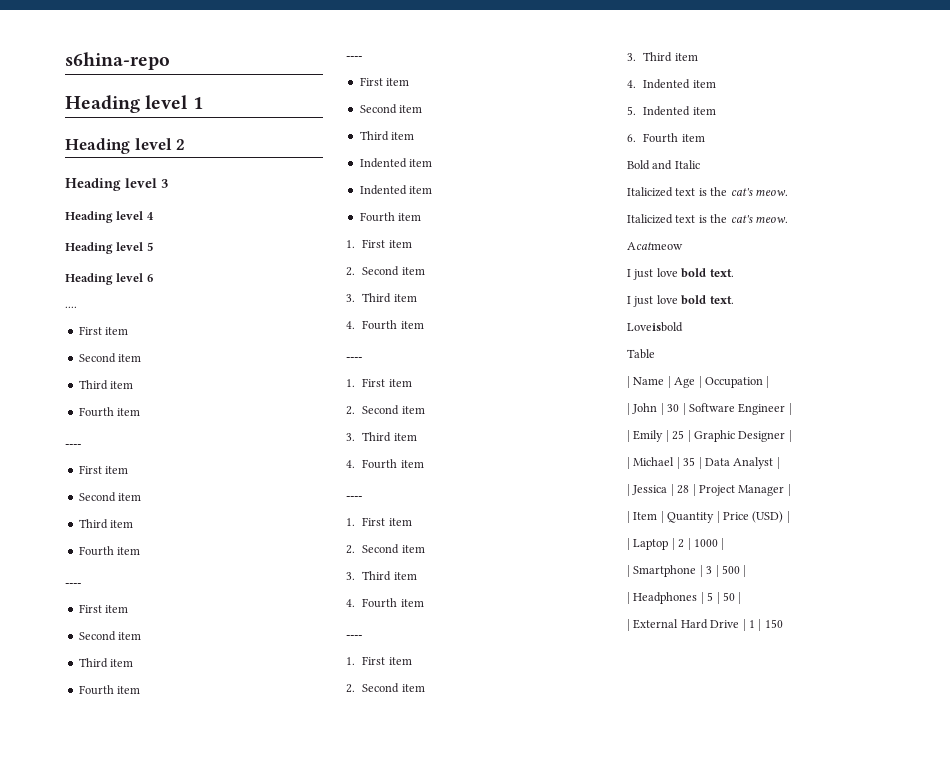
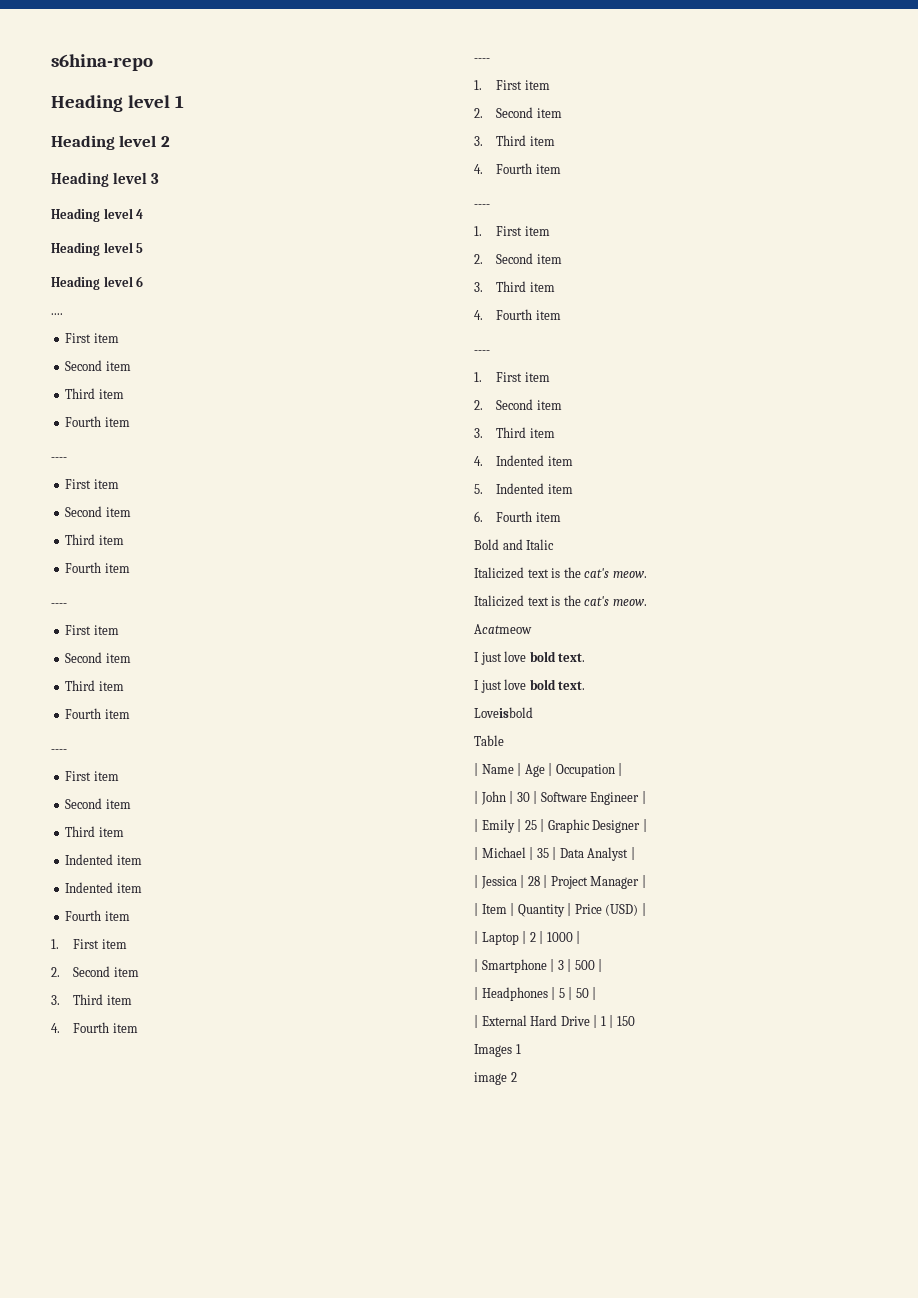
+ Images 1
+ image 2

